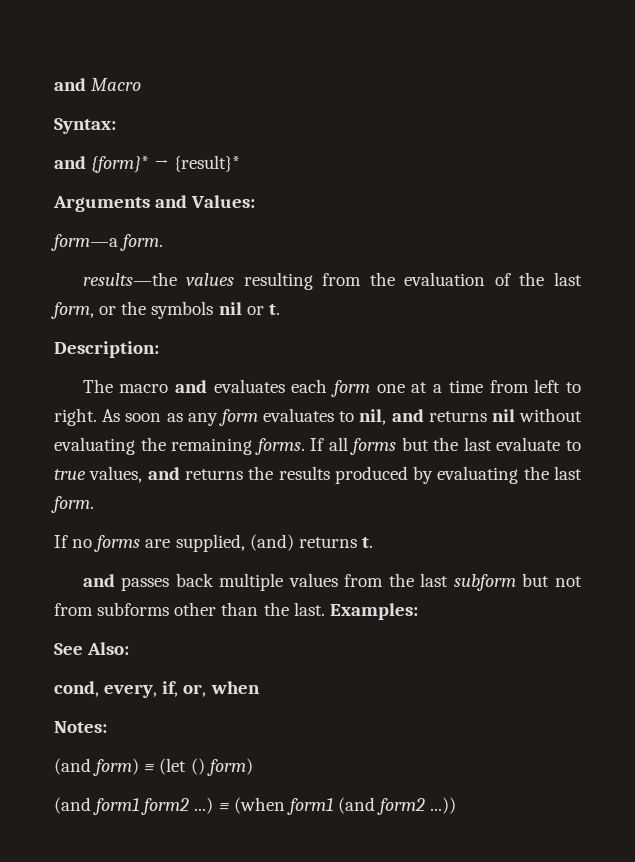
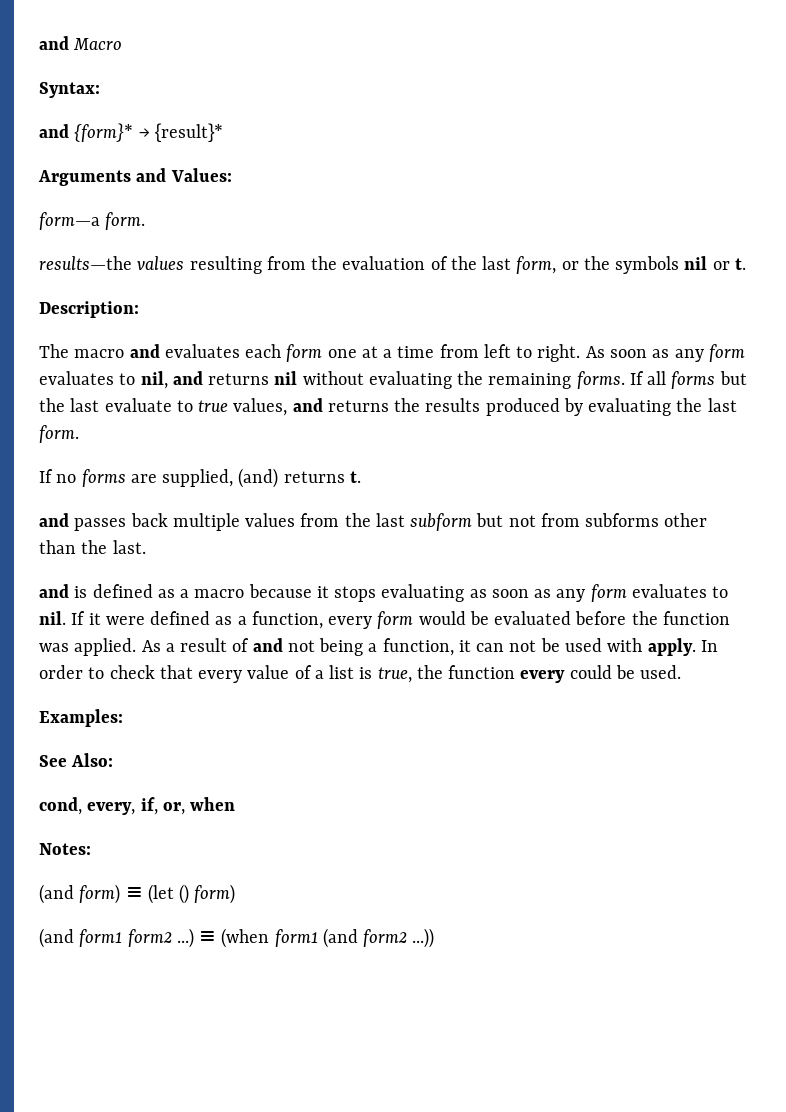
- and passes back multiple values from the last subform but not from subforms other than the last. Examples:
+ and passes back multiple values from the last subform but not from subforms other than the last.
+ and is defined as a macro because it stops evaluating as soon as any form evaluates to nil. If it were defined as a function, every form would be evaluated before the function was applied. As a result of and not being a function, it can not be used with apply. In order to check that every value of a list is true, the function every could be used.
+ Examples:

